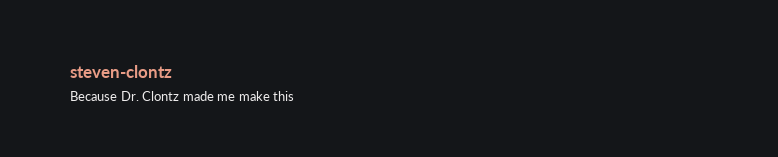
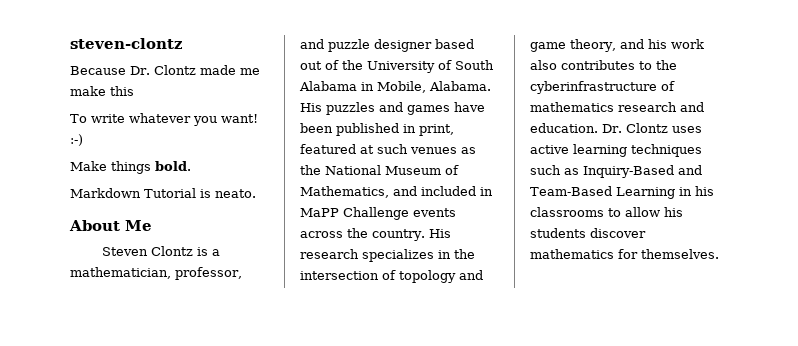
+ To write whatever you want! :-)
+ Make things bold.
+ Markdown Tutorial is neato.
+ About Me
+ Steven Clontz is a mathematician, professor, and puzzle designer based out of the University of South Alabama in Mobile, Alabama. His puzzles and games have been published in print, featured at such venues as the National Museum of Mathematics, and included in MaPP Challenge events across the country. His research specializes in the intersection of topology and game theory, and his work also contributes to the cyberinfrastructure of mathematics research and education. Dr. Clontz uses active learning techniques such as Inquiry-Based and Team-Based Learning in his classrooms to allow his students discover mathematics for themselves.

